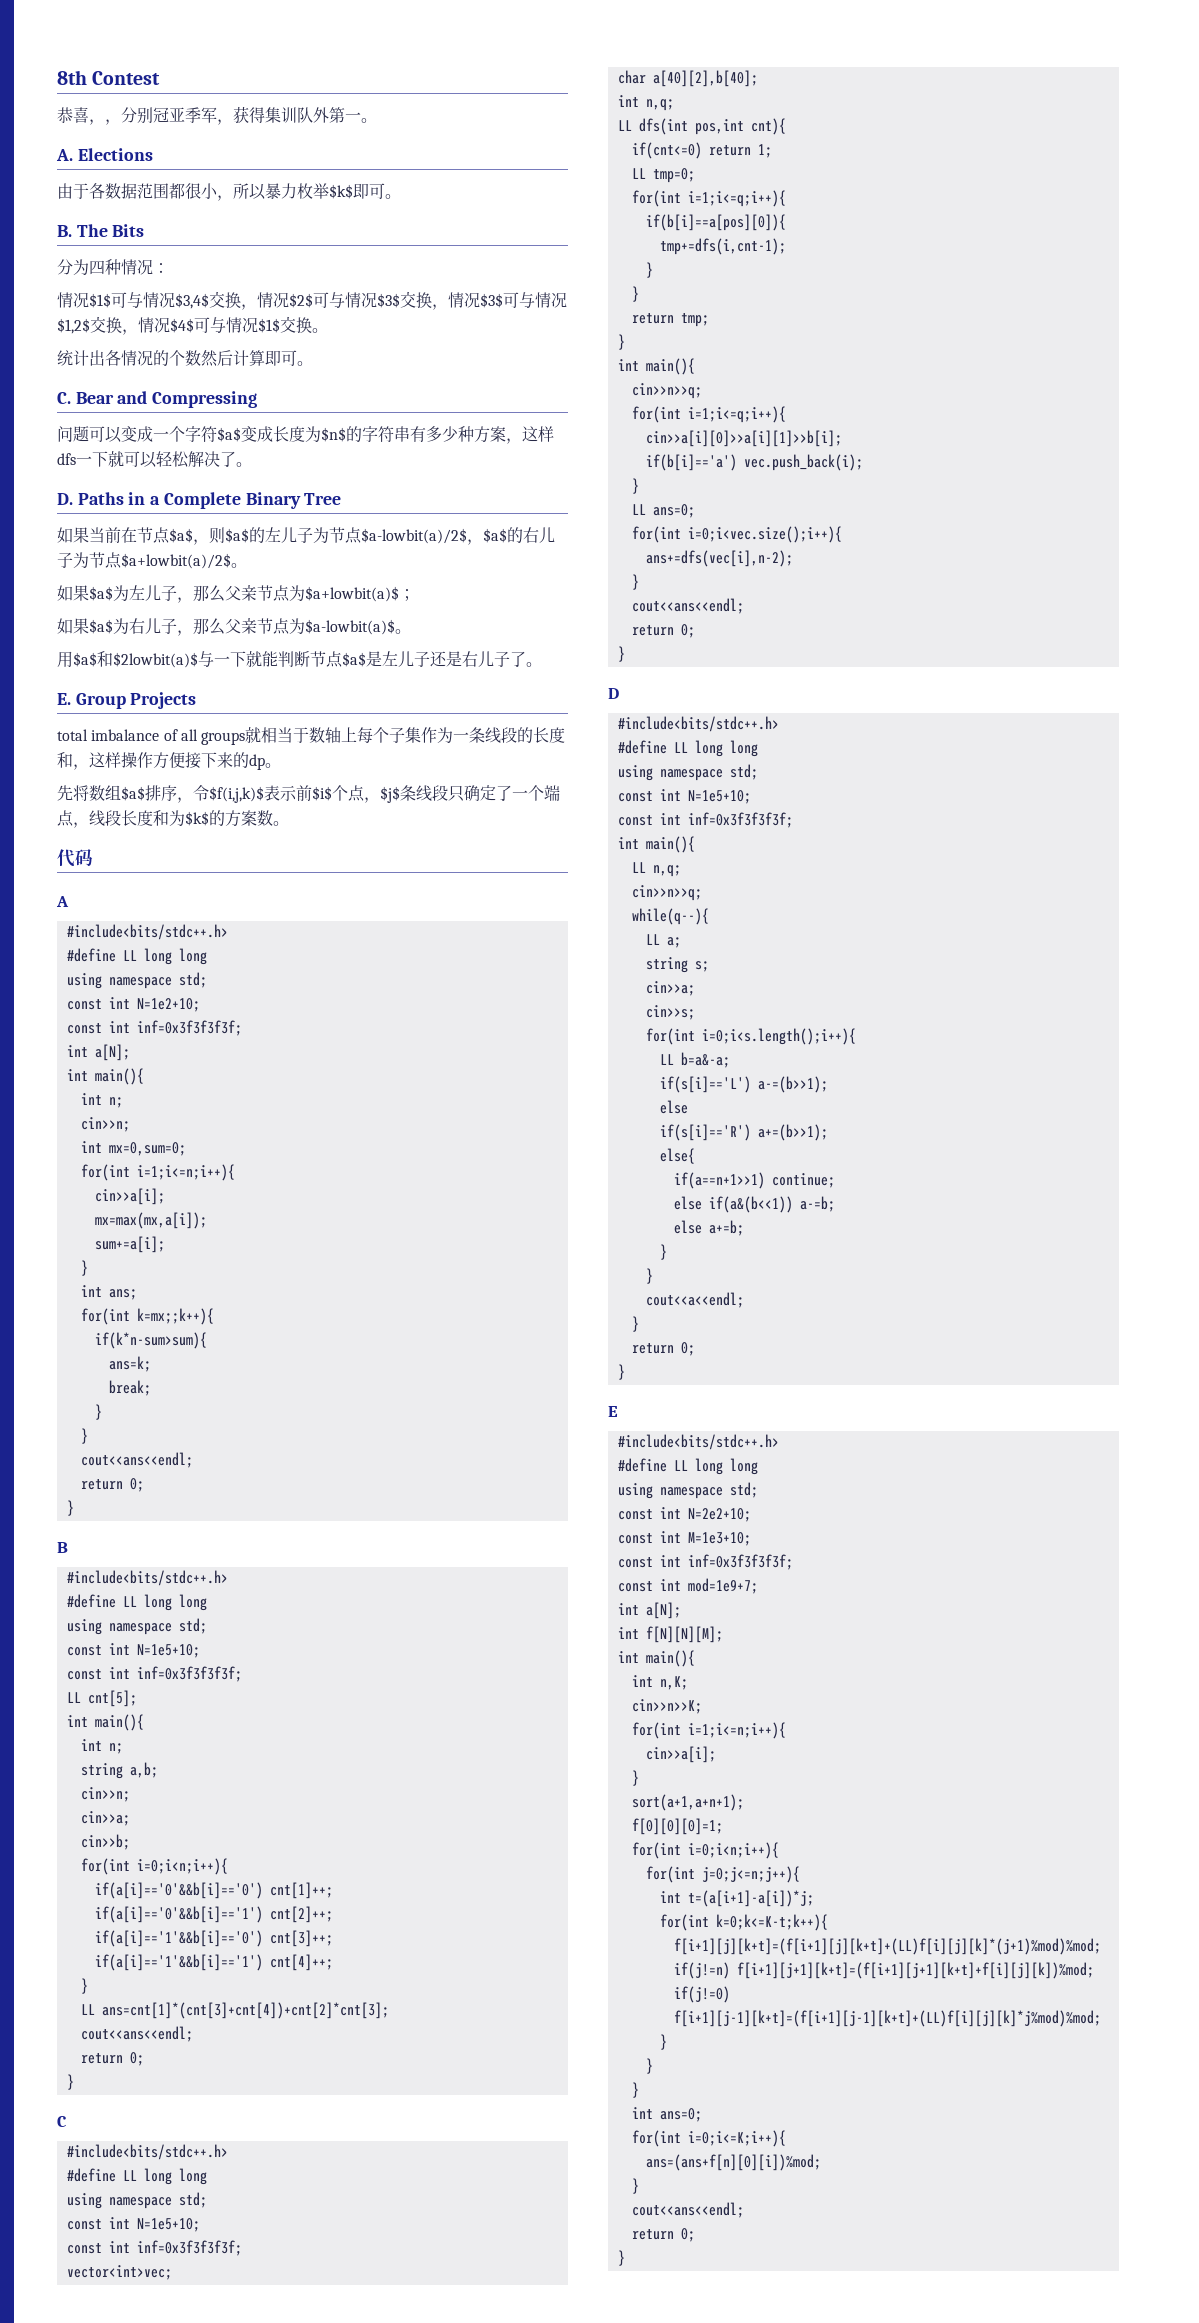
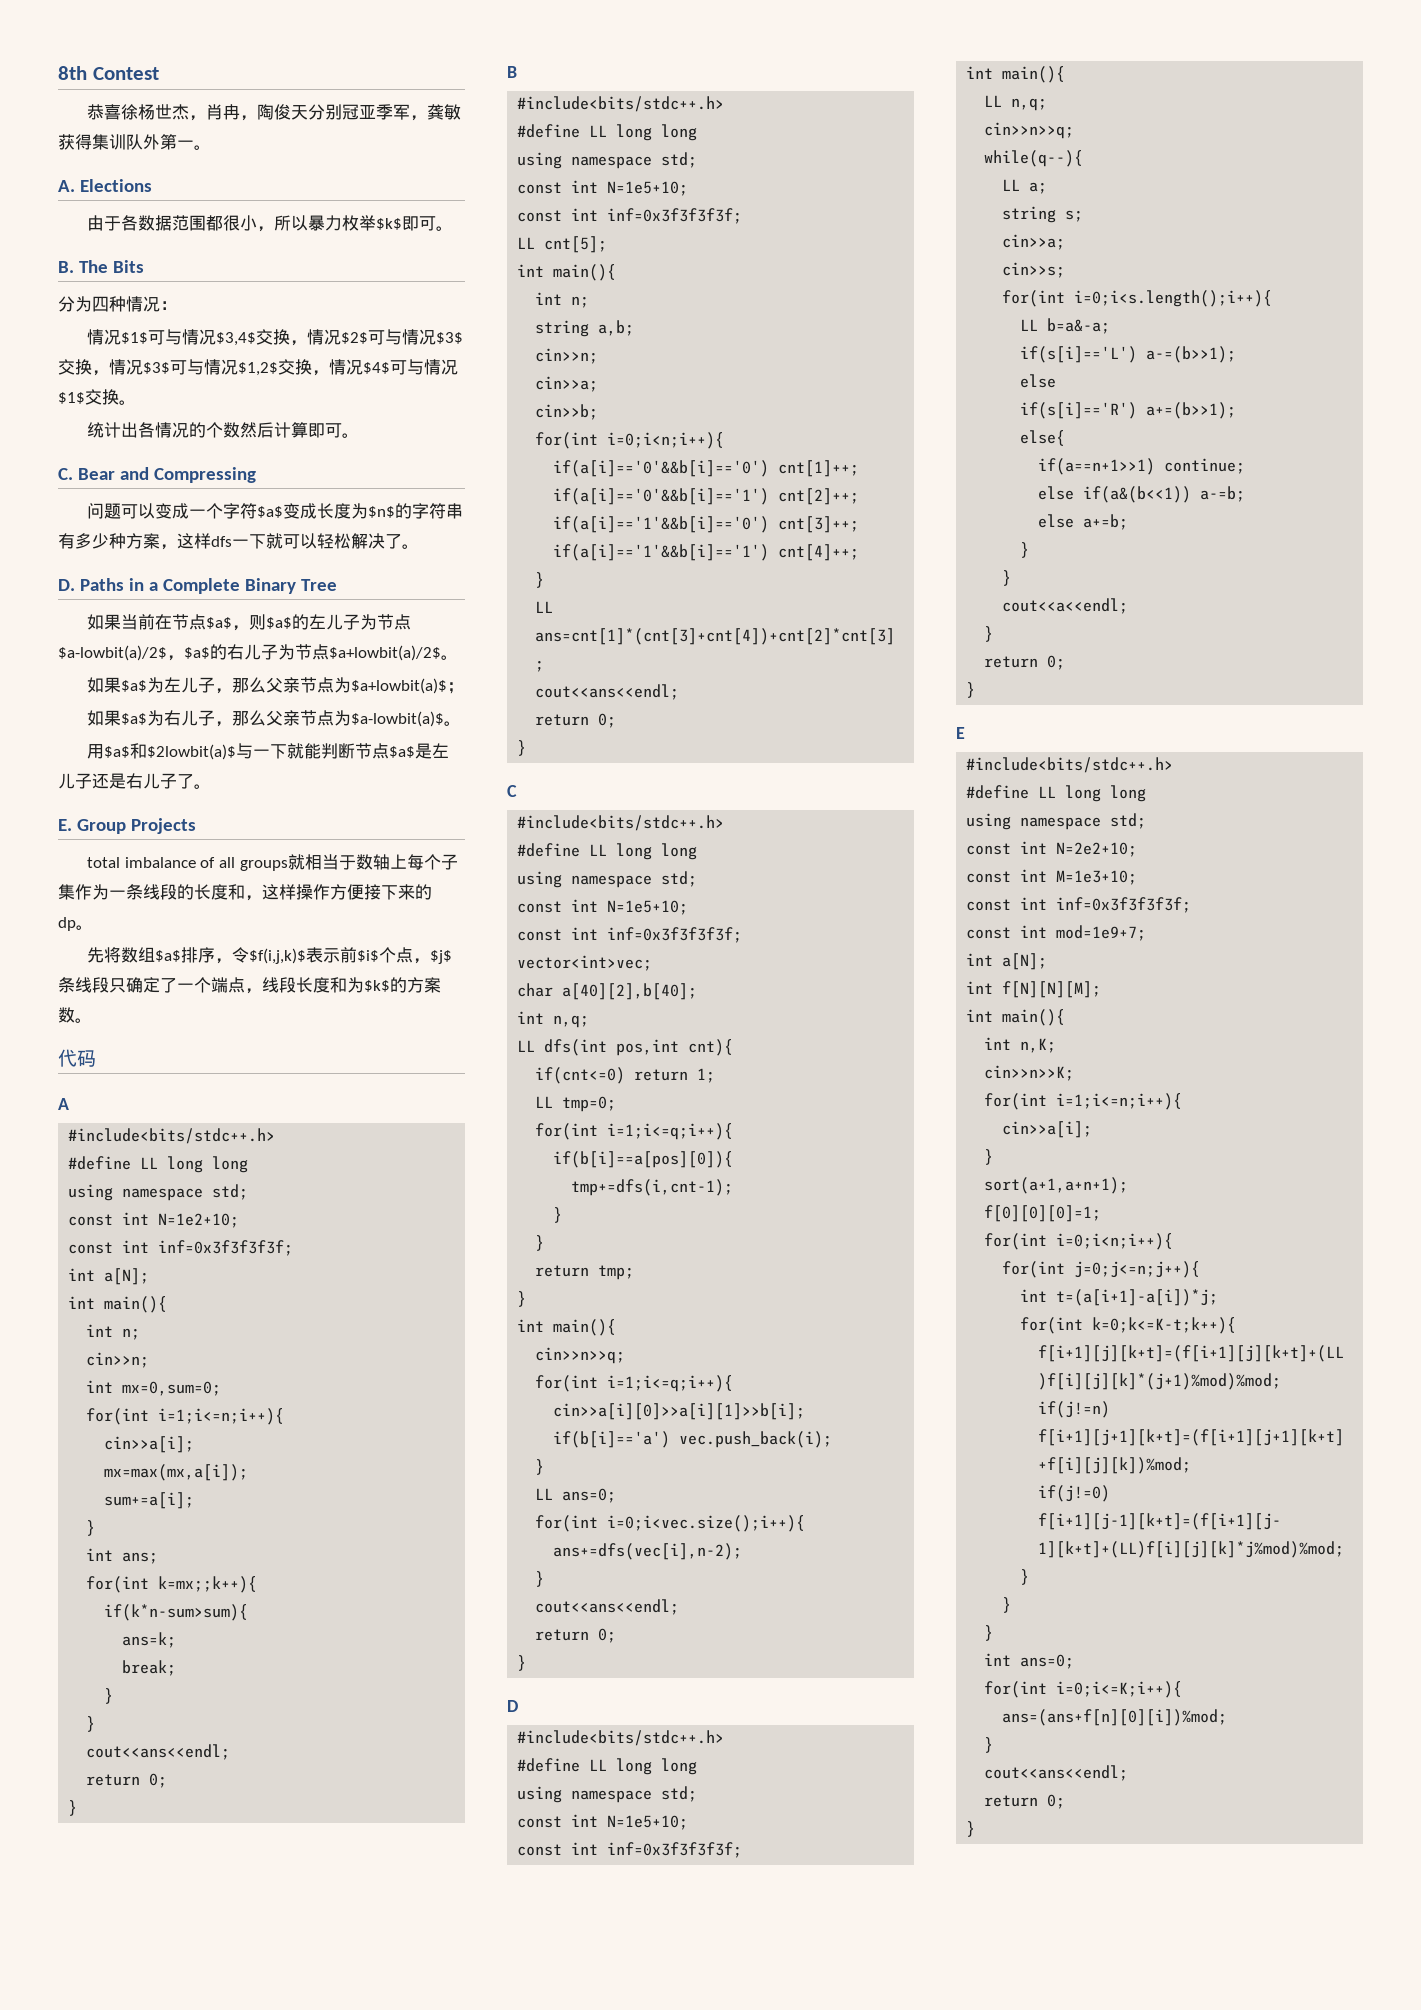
- 恭喜，，分别冠亚季军，获得集训队外第一。
+ 恭喜徐杨世杰，肖冉，陶俊天分别冠亚季军，龚敏获得集训队外第一。

